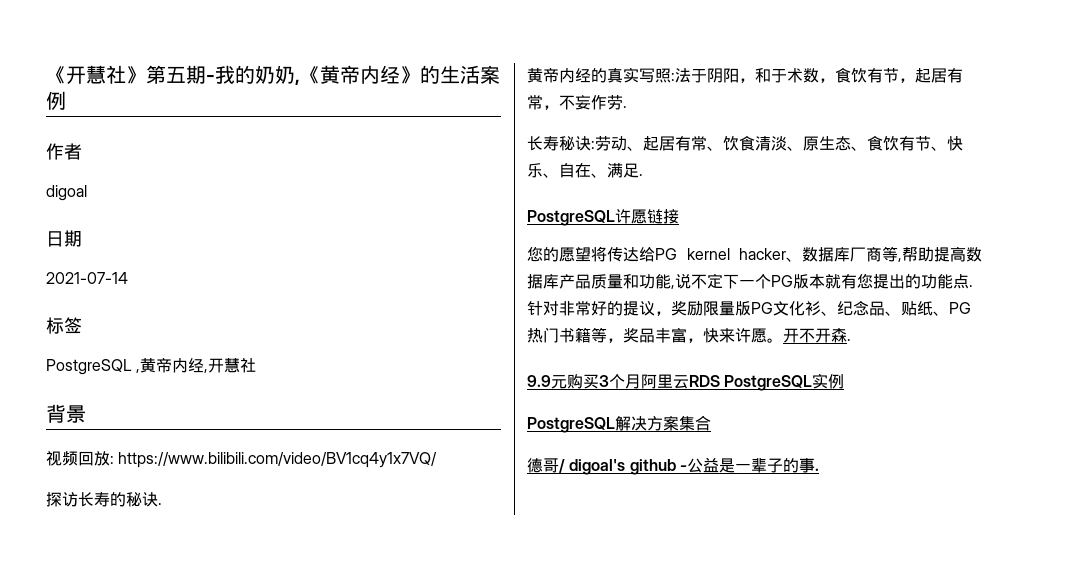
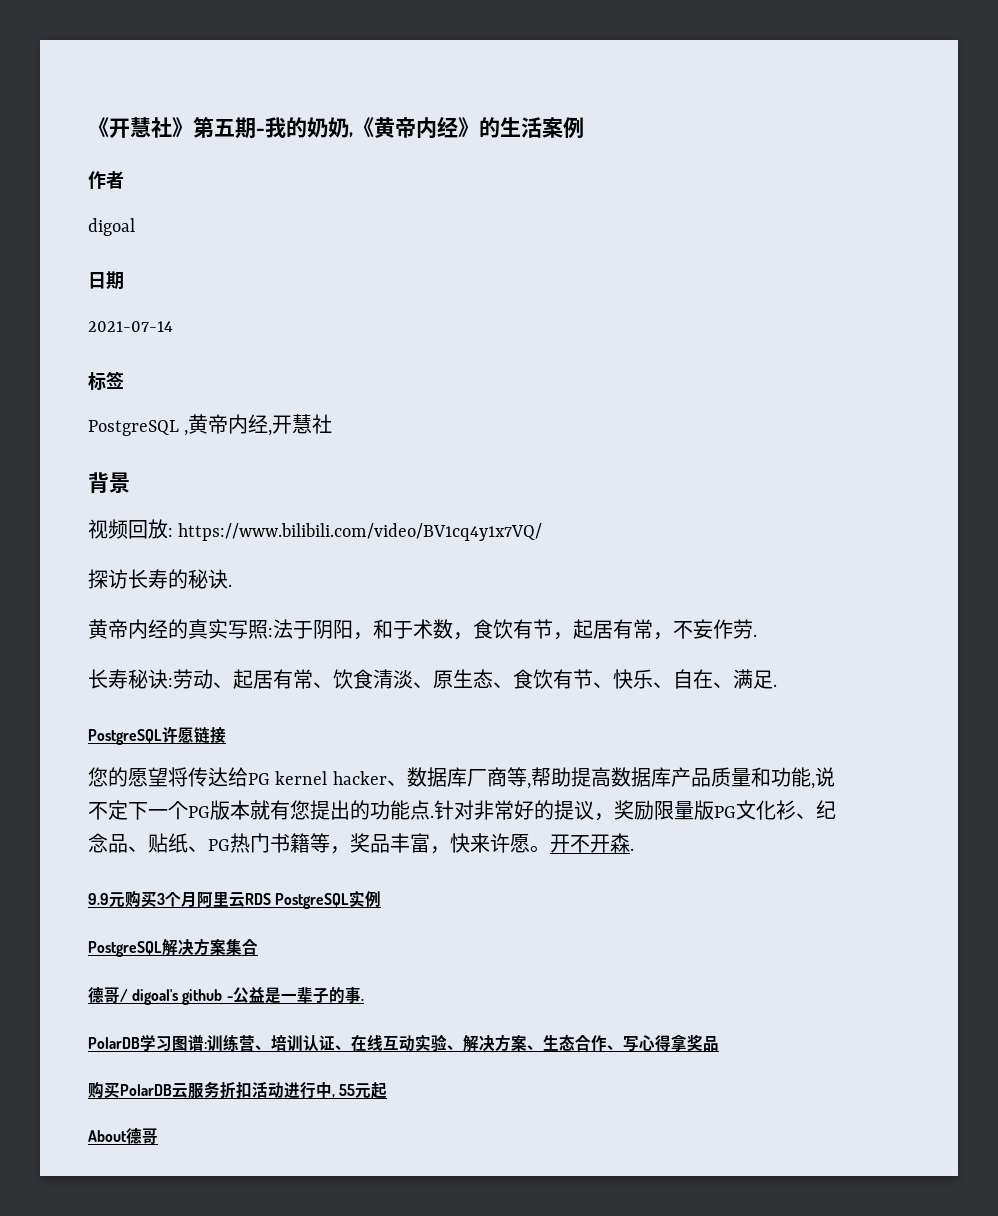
+ PolarDB学习图谱:训练营、培训认证、在线互动实验、解决方案、生态合作、写心得拿奖品
+ 购买PolarDB云服务折扣活动进行中, 55元起
+ About德哥

